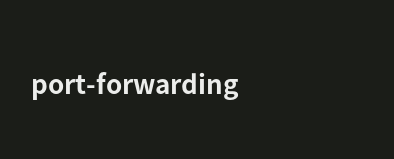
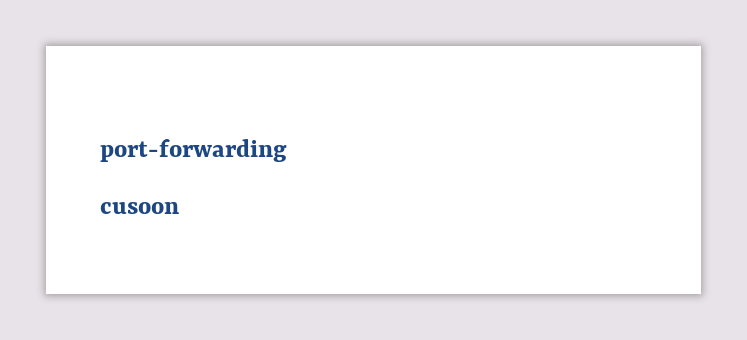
+ cusoon

